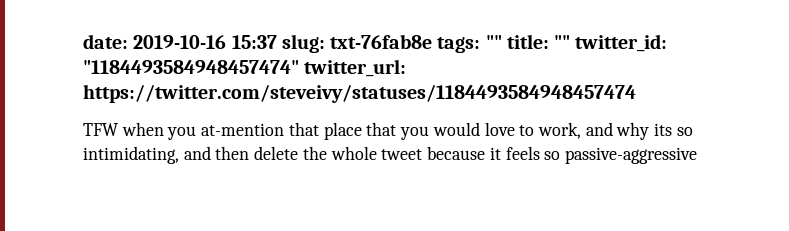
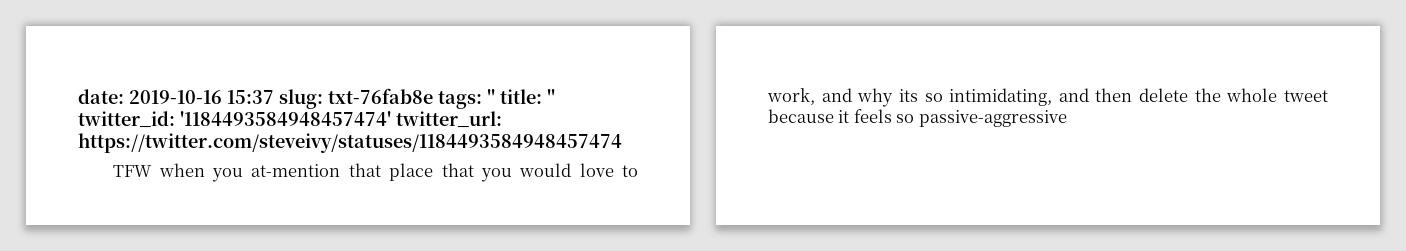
- date: 2019-10-16 15:37 slug: txt-76fab8e tags: "" title: "" twitter_id: "1184493584948457474" twitter_url: https://twitter.com/steveivy/statuses/1184493584948457474
+ date: 2019-10-16 15:37 slug: txt-76fab8e tags: '' title: '' twitter_id: '1184493584948457474' twitter_url: https://twitter.com/steveivy/statuses/1184493584948457474

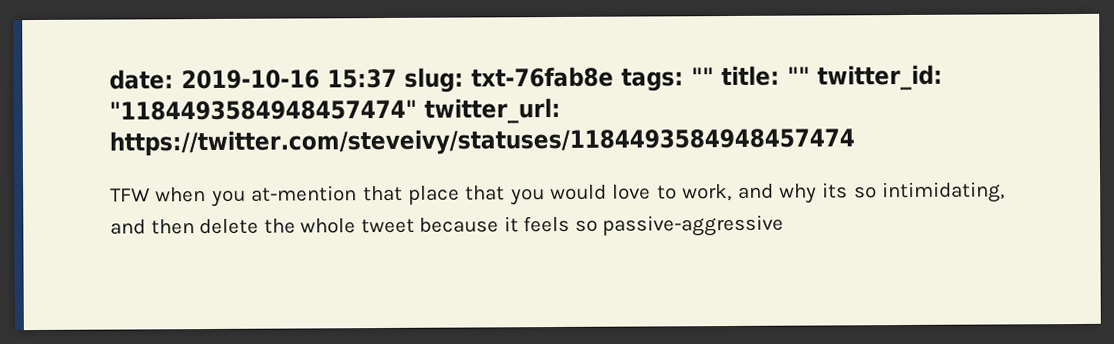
- date: 2019-10-16 15:37 slug: txt-76fab8e tags: '' title: '' twitter_id: '1184493584948457474' twitter_url: https://twitter.com/steveivy/statuses/1184493584948457474
+ date: 2019-10-16 15:37 slug: txt-76fab8e tags: "" title: "" twitter_id: "1184493584948457474" twitter_url: https://twitter.com/steveivy/statuses/1184493584948457474

